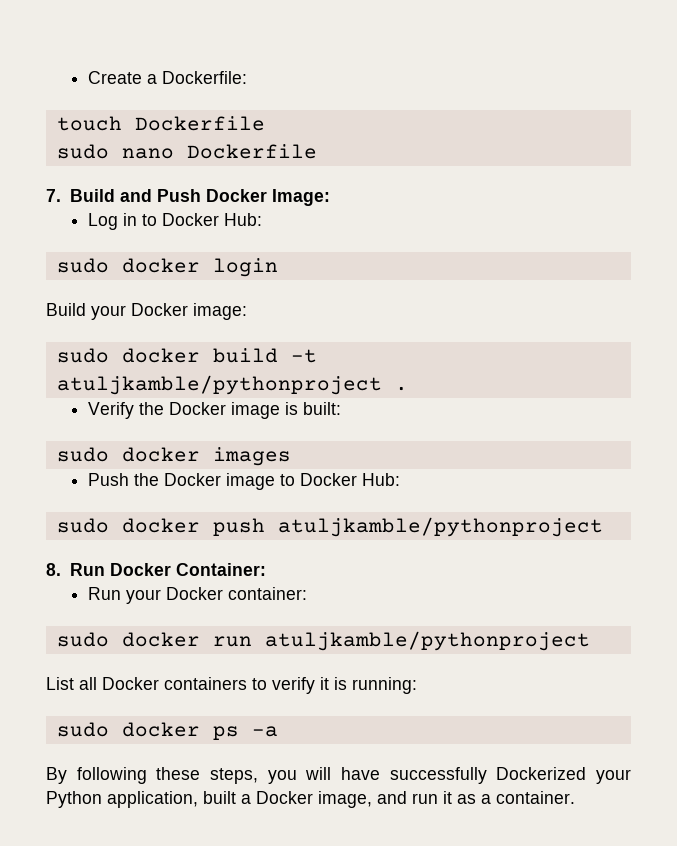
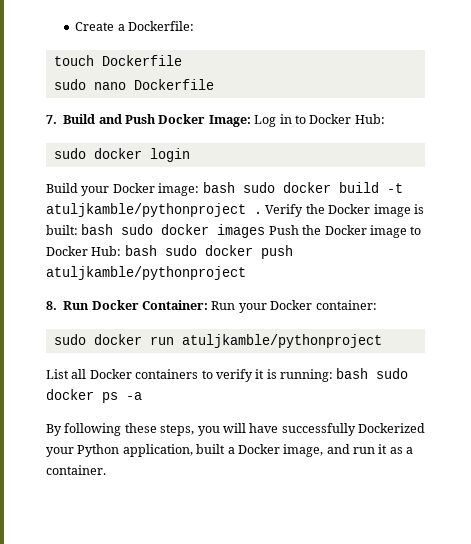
- 7. Build and Push Docker Image:
- Log in to Docker Hub:
+ 7. Build and Push Docker Image: Log in to Docker Hub:
- Build your Docker image:
- sudo docker build -t atuljkamble/pythonproject .
- Verify the Docker image is built:
- sudo docker images
- Push the Docker image to Docker Hub:
- sudo docker push atuljkamble/pythonproject
+ Build your Docker image: bash sudo docker build -t atuljkamble/pythonproject . Verify the Docker image is built: bash sudo docker images Push the Docker image to Docker Hub: bash sudo docker push atuljkamble/pythonproject
- 8. Run Docker Container:
- Run your Docker container:
+ 8. Run Docker Container: Run your Docker container:
- List all Docker containers to verify it is running:
- sudo docker ps -a
+ List all Docker containers to verify it is running: bash sudo docker ps -a

